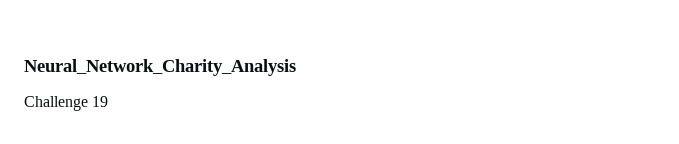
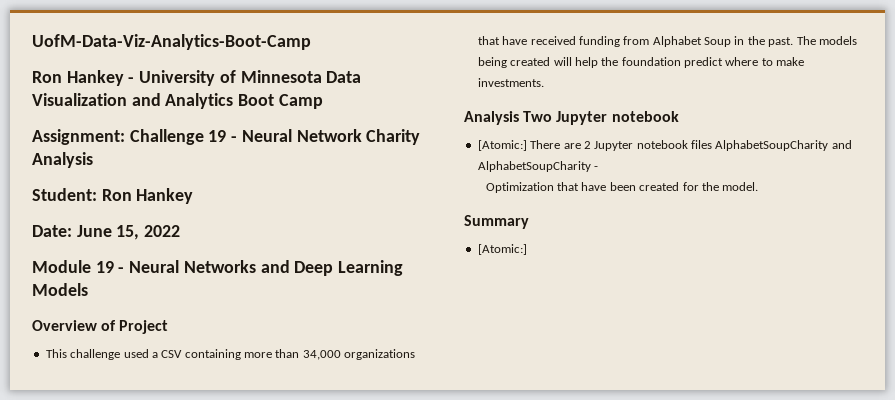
- Neural_Network_Charity_Analysis
- Challenge 19
+ UofM-Data-Viz-Analytics-Boot-Camp
+ Ron Hankey - University of Minnesota Data Visualization and Analytics Boot Camp
+ Assignment: Challenge 19 - Neural Network Charity Analysis
+ Student: Ron Hankey
+ Date: June 15, 2022
+ Module 19 - Neural Networks and Deep Learning Models
+ Overview of Project
+ This challenge used a CSV containing more than 34,000 organizations that have received funding from Alphabet Soup in the past. The models being created will help the foundation predict where to make investments.
+ Analysis Two Jupyter notebook
+ [Atomic:] There are 2 Jupyter notebook files AlphabetSoupCharity and AlphabetSoupCharity -
+ Optimization that have been created for the model.
+ Summary
+ [Atomic:]

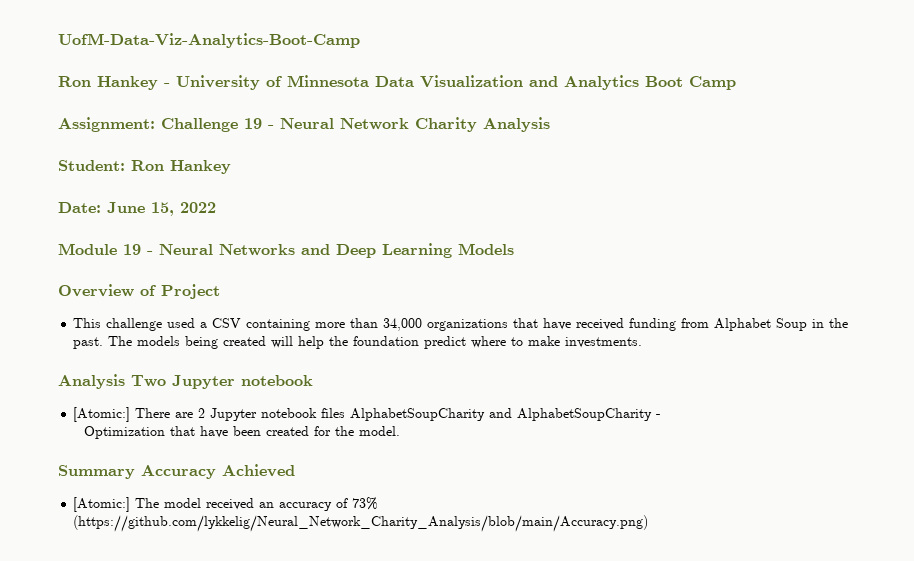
- Summary
- [Atomic:]
+ Summary Accuracy Achieved
+ [Atomic:] The model received an accuracy of 73% (https://github.com/lykkelig/Neural_Network_Charity_Analysis/blob/main/Accuracy.png)

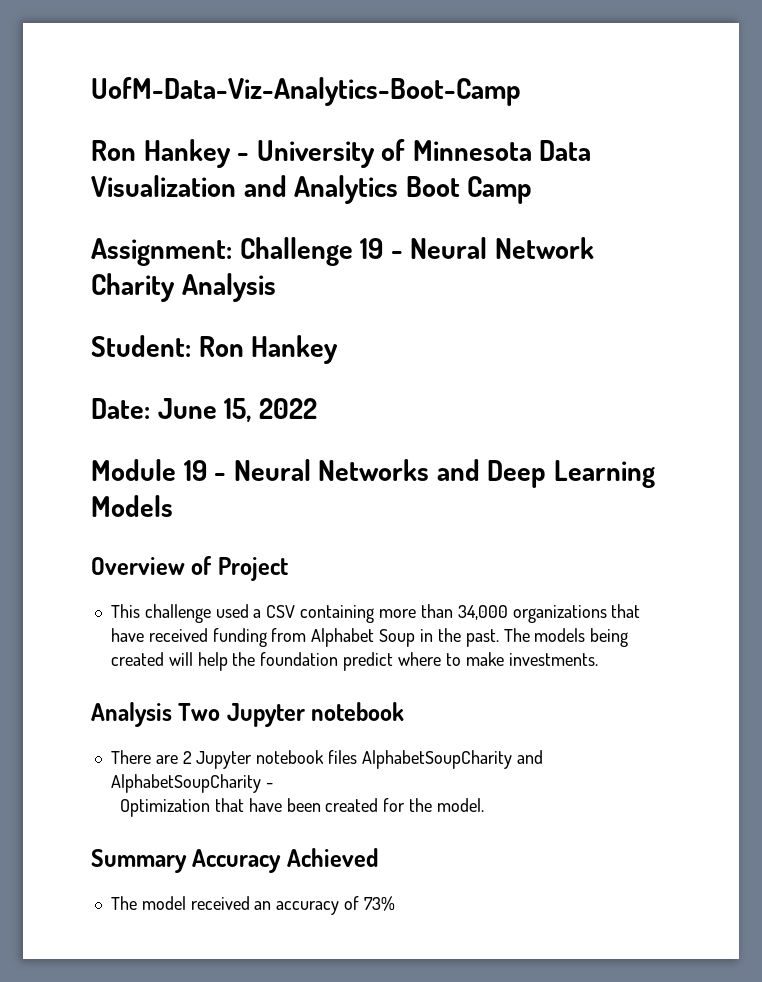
- [Atomic:] There are 2 Jupyter notebook files AlphabetSoupCharity and AlphabetSoupCharity -
+ There are 2 Jupyter notebook files AlphabetSoupCharity and AlphabetSoupCharity -
- [Atomic:] The model received an accuracy of 73% (https://github.com/lykkelig/Neural_Network_Charity_Analysis/blob/main/Accuracy.png)
+ The model received an accuracy of 73%

